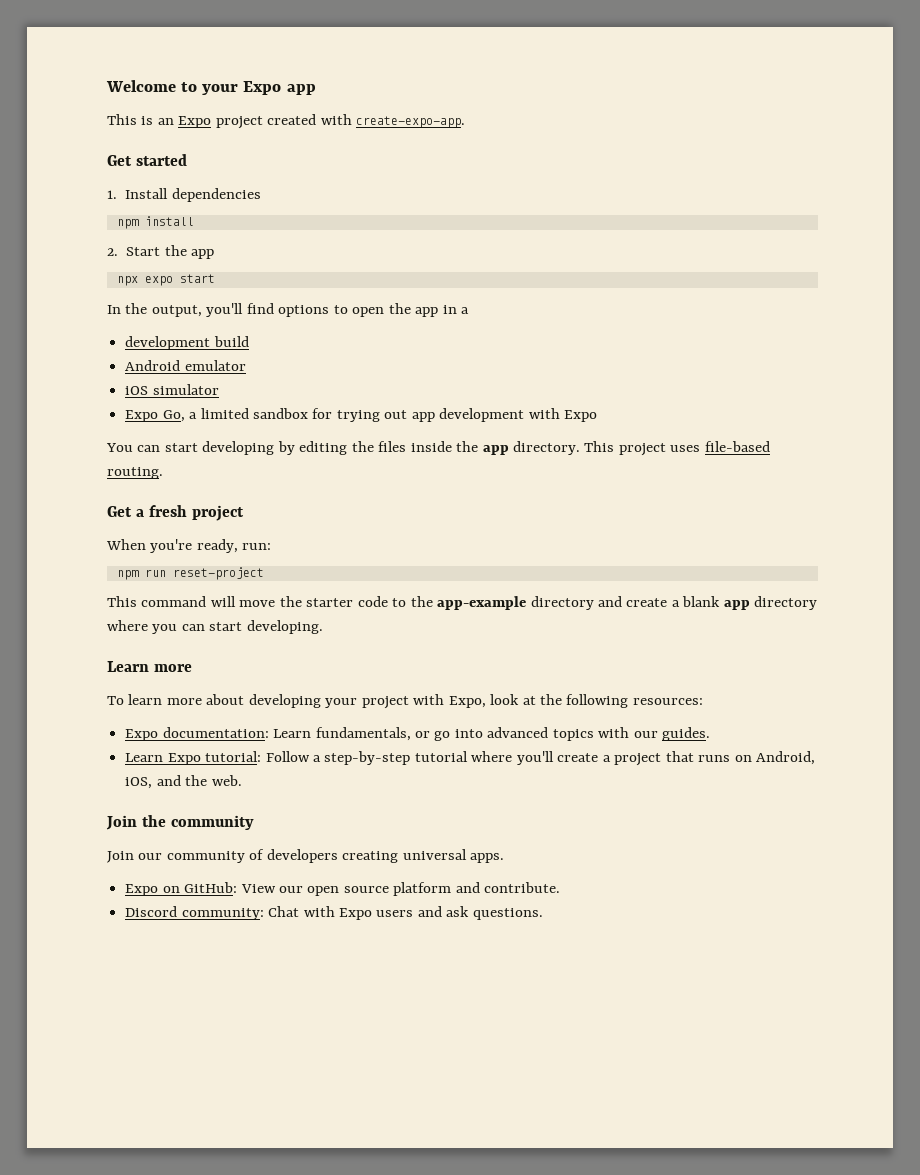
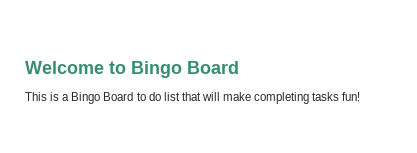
- Welcome to your Expo app
+ Welcome to Bingo Board
- This is an Expo project created with create-expo-app.
- Get started
- 1. Install dependencies
- npm install
- 2. Start the app
- npx expo start
- In the output, you'll find options to open the app in a
- development build
- Android emulator
- iOS simulator
- Expo Go, a limited sandbox for trying out app development with Expo
- You can start developing by editing the files inside the app directory. This project uses file-based routing.
- Get a fresh project
- When you're ready, run:
- npm run reset-project
- This command will move the starter code to the app-example directory and create a blank app directory where you can start developing.
- Learn more
- To learn more about developing your project with Expo, look at the following resources:
- Expo documentation: Learn fundamentals, or go into advanced topics with our guides.
- Learn Expo tutorial: Follow a step-by-step tutorial where you'll create a project that runs on Android, iOS, and the web.
- Join the community
- Join our community of developers creating universal apps.
- Expo on GitHub: View our open source platform and contribute.
- Discord community: Chat with Expo users and ask questions.
+ This is a Bingo Board to do list that will make completing tasks fun!

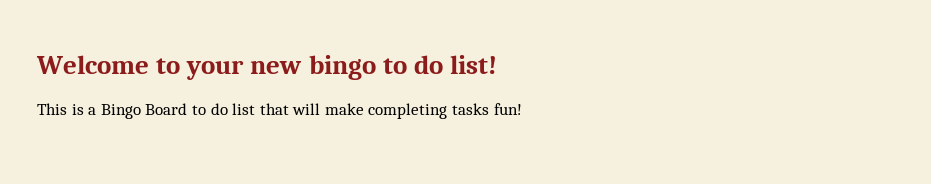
- Welcome to Bingo Board
+ Welcome to your new bingo to do list!

